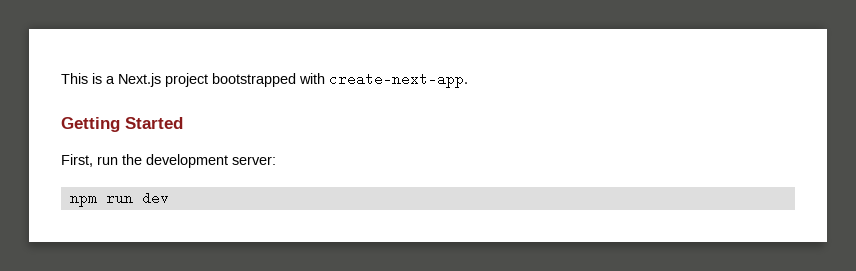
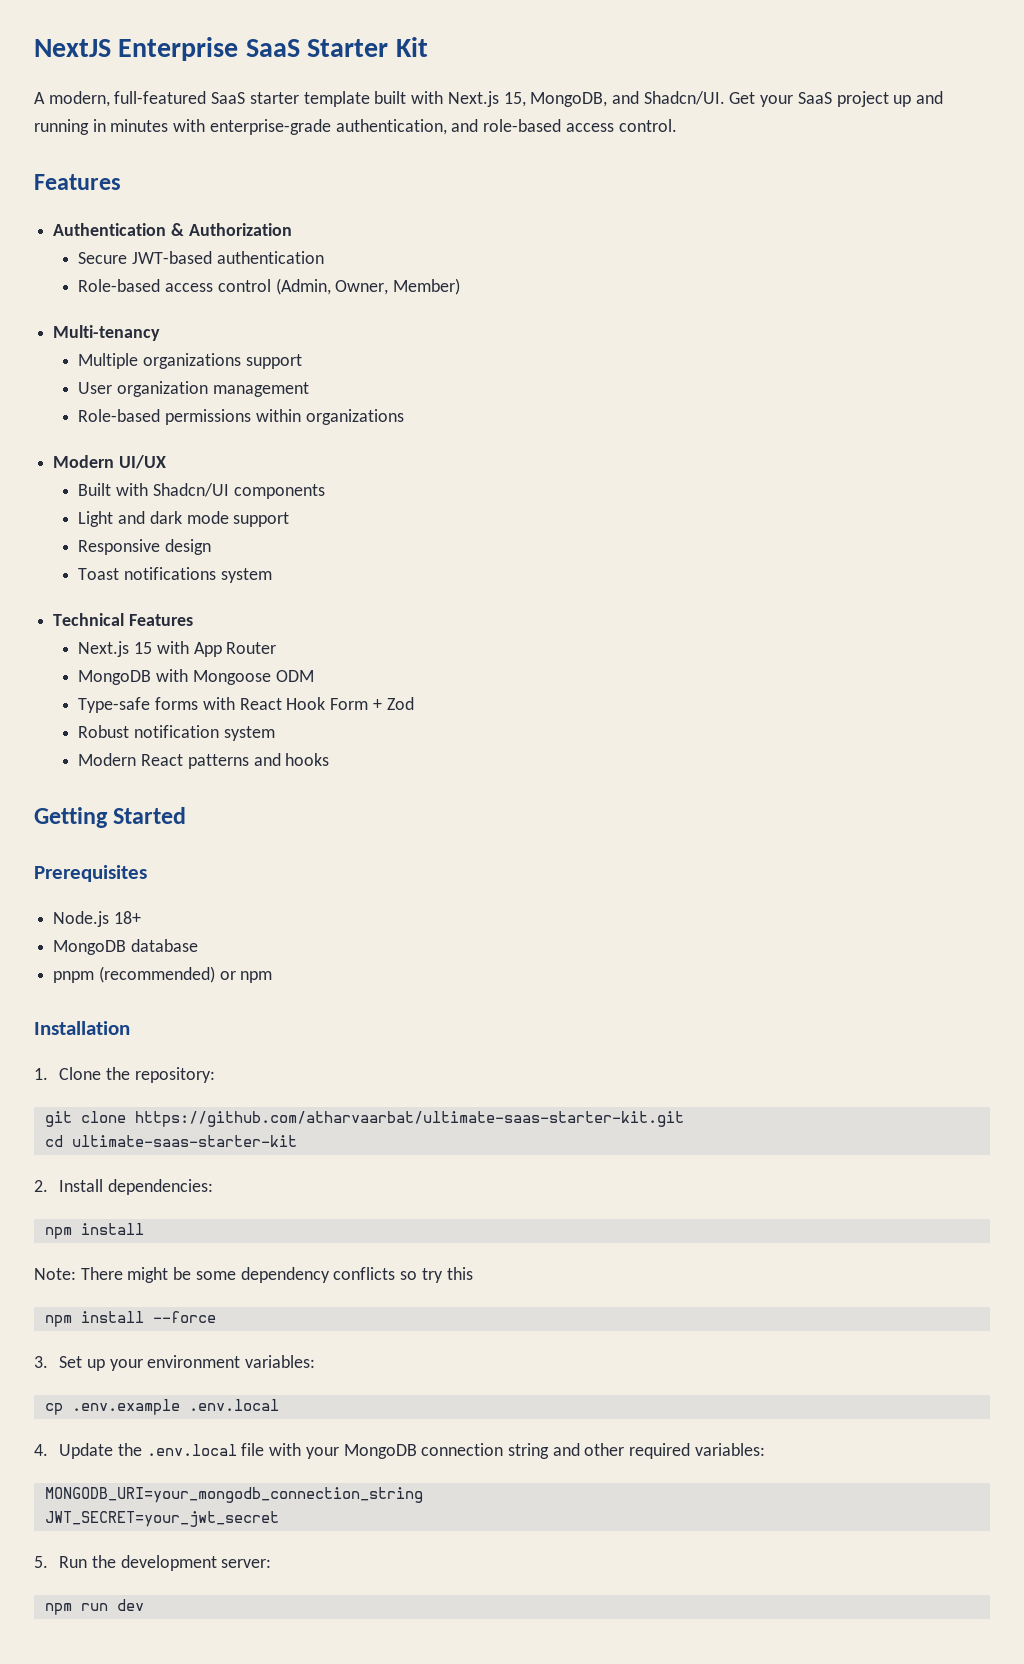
- This is a Next.js project bootstrapped with create-next-app.
+ NextJS Enterprise SaaS Starter Kit
+ A modern, full-featured SaaS starter template built with Next.js 15, MongoDB, and Shadcn/UI. Get your SaaS project up and running in minutes with enterprise-grade authentication, and role-based access control.
+ Features
+ Authentication & Authorization
+ Secure JWT-based authentication
+ Role-based access control (Admin, Owner, Member)
+ Multi-tenancy
+ Multiple organizations support
+ User organization management
+ Role-based permissions within organizations
+ Modern UI/UX
+ Built with Shadcn/UI components
+ Light and dark mode support
+ Responsive design
+ Toast notifications system
+ Technical Features
+ Next.js 15 with App Router
+ MongoDB with Mongoose ODM
+ Type-safe forms with React Hook Form + Zod
+ Robust notification system
+ Modern React patterns and hooks
  Getting Started
- First, run the development server:
+ Prerequisites
+ Node.js 18+
+ MongoDB database
+ pnpm (recommended) or npm
+ Installation
+ 1. Clone the repository:
+ git clone https://github.com/atharvaarbat/ultimate-saas-starter-kit.git
+ cd ultimate-saas-starter-kit
+ 2. Install dependencies:
+ npm install
+ Note: There might be some dependency conflicts so try this
+ npm install --force
+ 3. Set up your environment variables:
+ cp .env.example .env.local
+ 4. Update the .env.local file with your MongoDB connection string and other required variables:
+ MONGODB_URI=your_mongodb_connection_string
+ JWT_SECRET=your_jwt_secret
+ 5. Run the development server:

